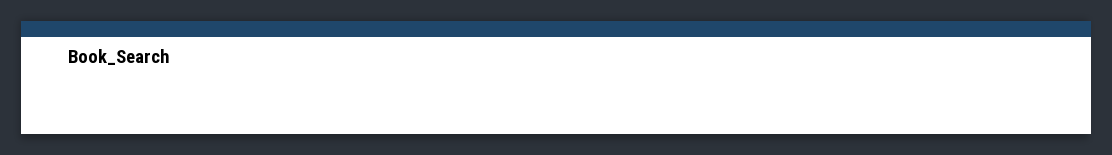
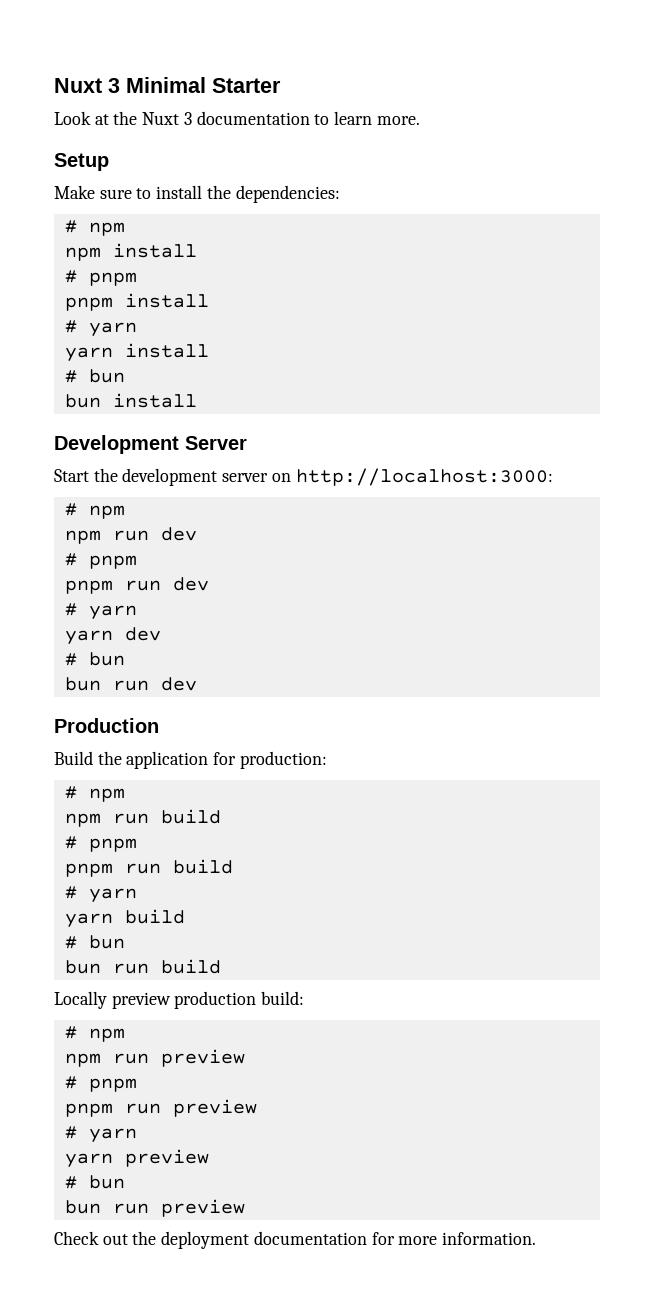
- Book_Search
+ Nuxt 3 Minimal Starter
+ Look at the Nuxt 3 documentation to learn more.
+ Setup
+ Make sure to install the dependencies:
+ # npm
+ npm install
+ # pnpm
+ pnpm install
+ # yarn
+ yarn install
+ # bun
+ bun install
+ Development Server
+ Start the development server on http://localhost:3000:
+ # npm
+ npm run dev
+ # pnpm
+ pnpm run dev
+ # yarn
+ yarn dev
+ # bun
+ bun run dev
+ Production
+ Build the application for production:
+ # npm
+ npm run build
+ # pnpm
+ pnpm run build
+ # yarn
+ yarn build
+ # bun
+ bun run build
+ Locally preview production build:
+ # npm
+ npm run preview
+ # pnpm
+ pnpm run preview
+ # yarn
+ yarn preview
+ # bun
+ bun run preview
+ Check out the deployment documentation for more information.

